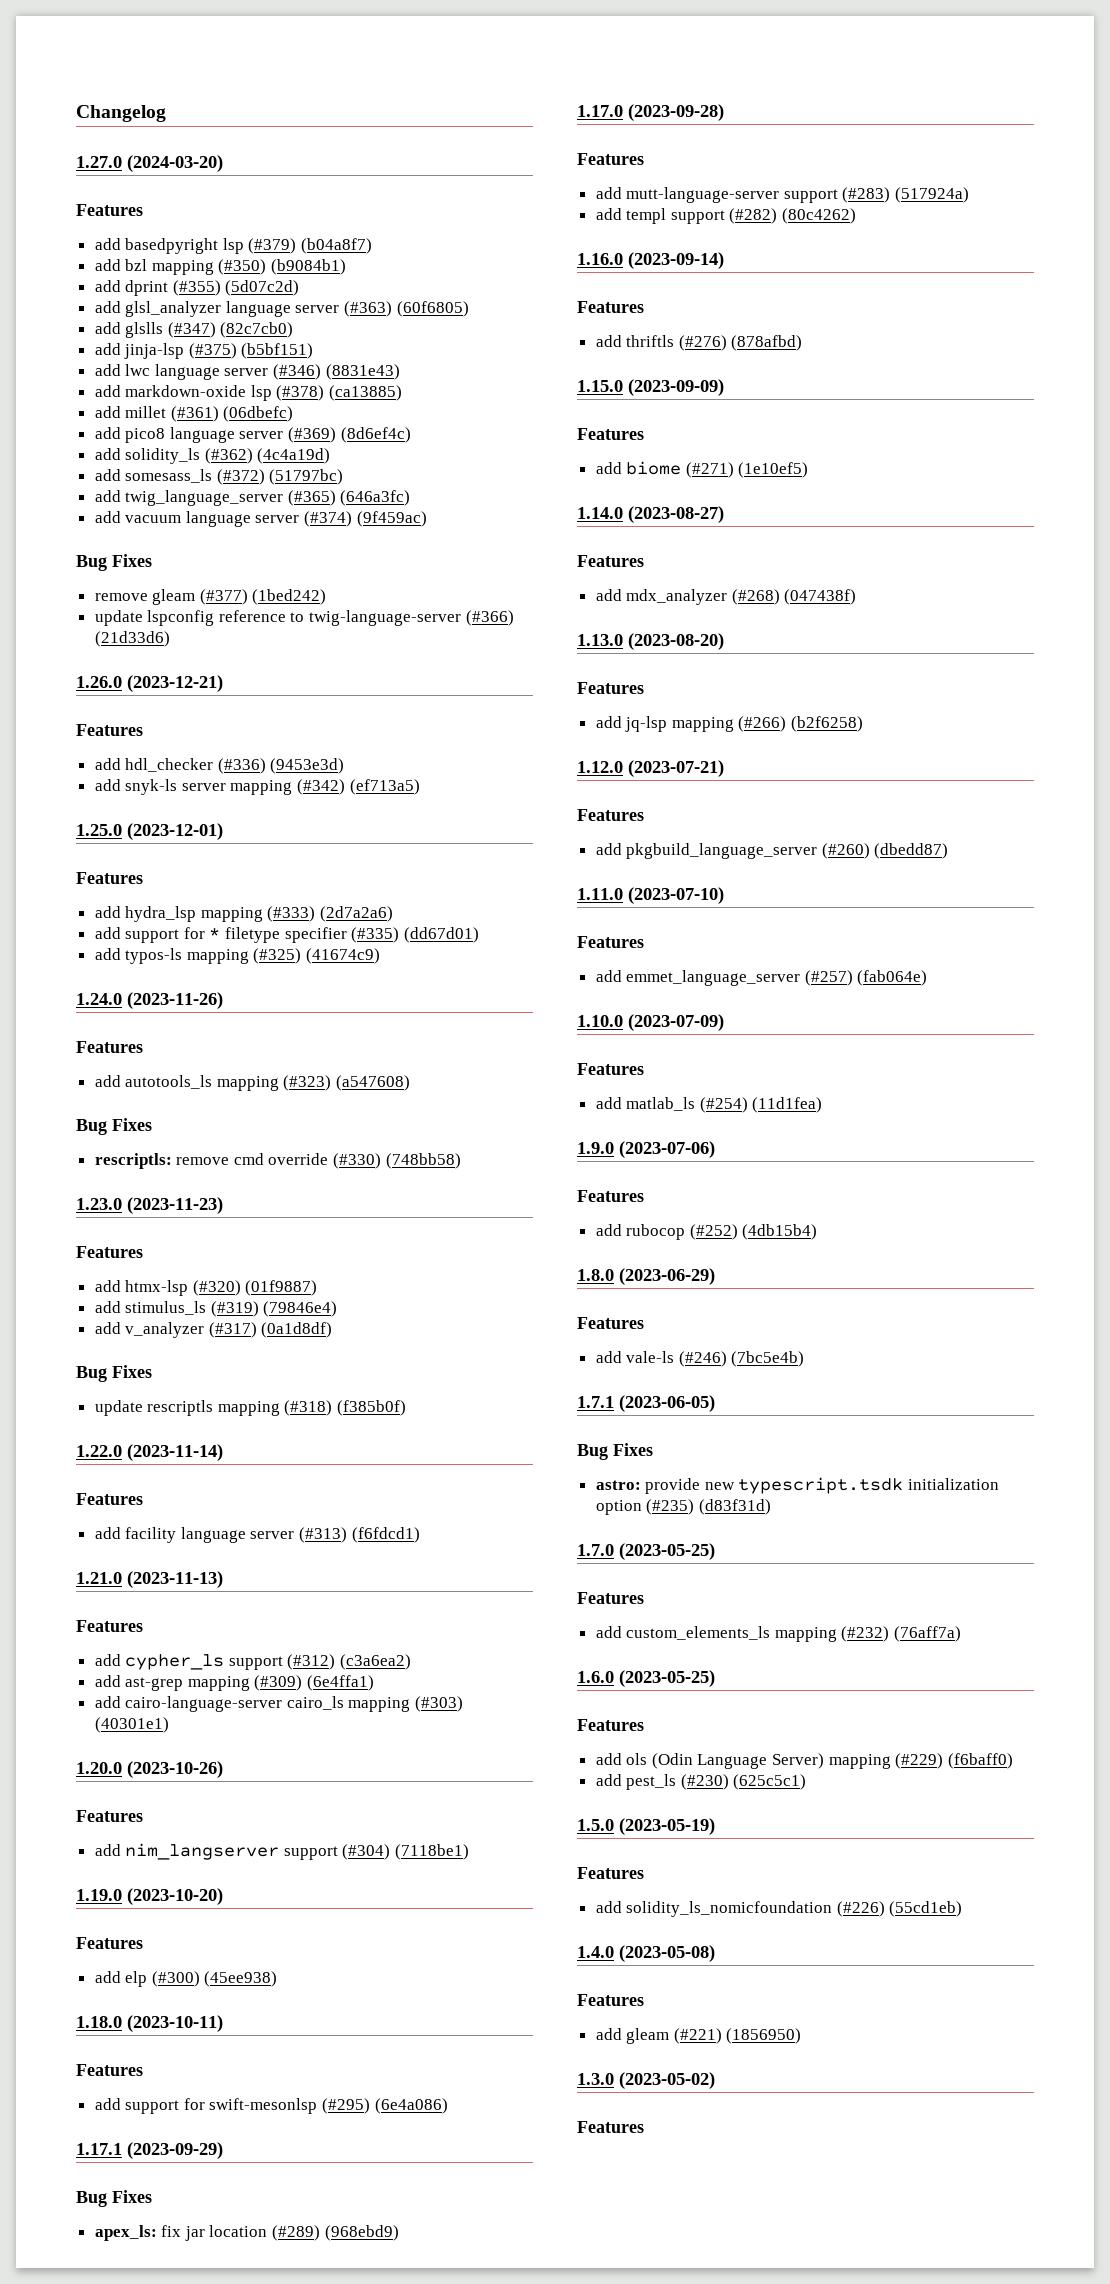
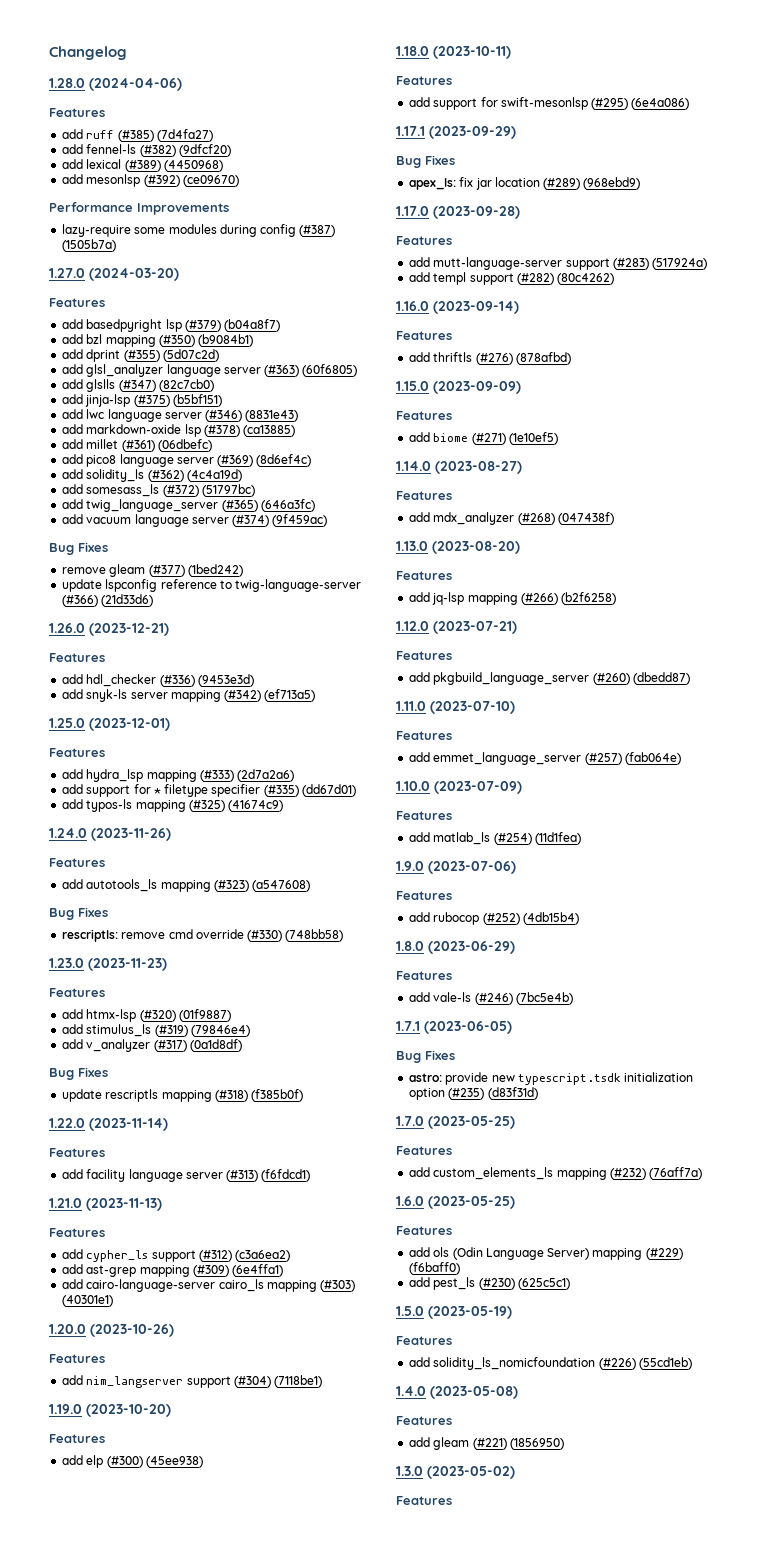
+ 1.28.0 (2024-04-06)
+ Features
+ add ruff (#385) (7d4fa27)
+ add fennel-ls (#382) (9dfcf20)
+ add lexical (#389) (4450968)
+ add mesonlsp (#392) (ce09670)
+ Performance Improvements
+ lazy-require some modules during config (#387) (1505b7a)

